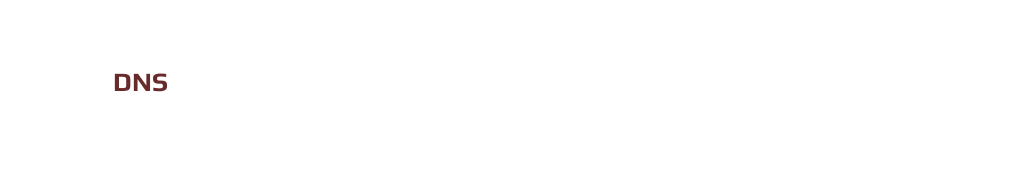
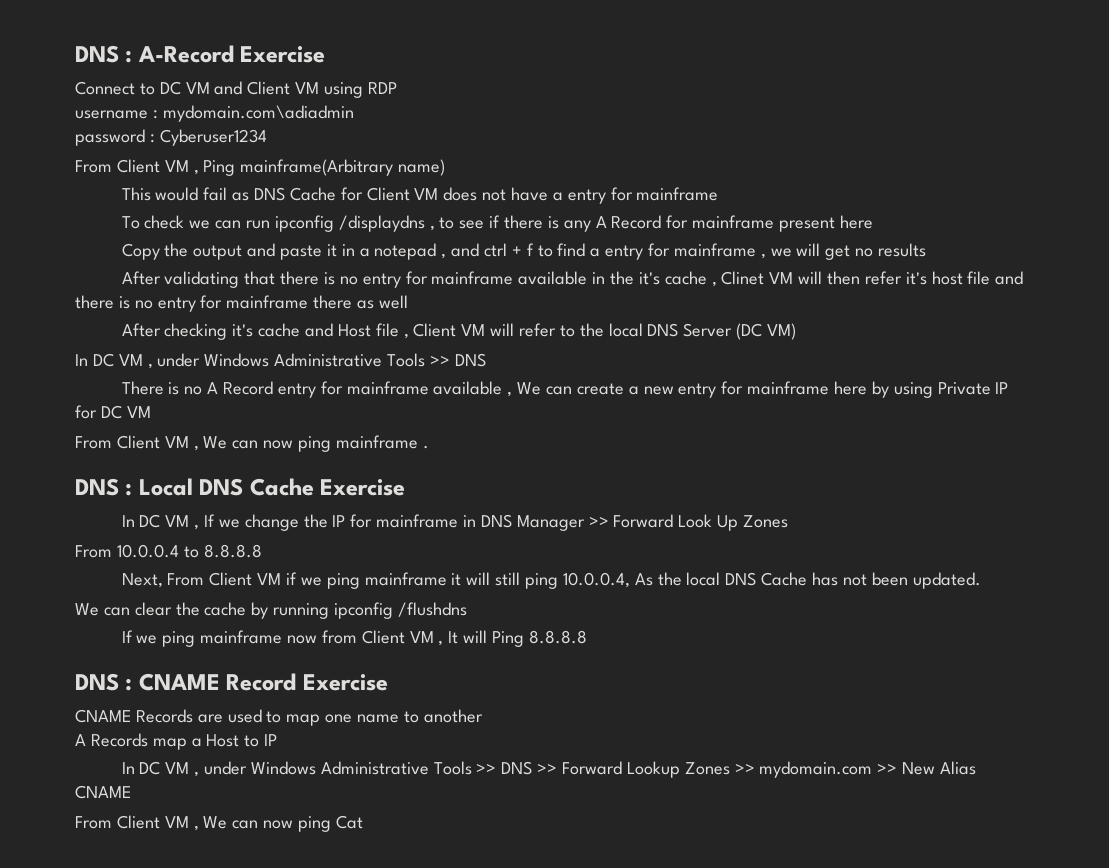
- DNS
+ DNS : A-Record Exercise
+ Connect to DC VM and Client VM using RDP
+ username : mydomain.com\adiadmin
+ password : Cyberuser1234
+ From Client VM , Ping mainframe(Arbitrary name)
+ This would fail as DNS Cache for Client VM does not have a entry for mainframe
+ To check we can run ipconfig /displaydns , to see if there is any A Record for mainframe present here
+ Copy the output and paste it in a notepad , and ctrl + f to find a entry for mainframe , we will get no results
+ After validating that there is no entry for mainframe available in the it's cache , Clinet VM will then refer it's host file and there is no entry for mainframe there as well
+ After checking it's cache and Host file , Client VM will refer to the local DNS Server (DC VM)
+ In DC VM , under Windows Administrative Tools >> DNS
+ There is no A Record entry for mainframe available , We can create a new entry for mainframe here by using Private IP for DC VM
+ From Client VM , We can now ping mainframe .
+ DNS : Local DNS Cache Exercise
+ In DC VM , If we change the IP for mainframe in DNS Manager >> Forward Look Up Zones
+ From 10.0.0.4 to 8.8.8.8
+ Next, From Client VM if we ping mainframe it will still ping 10.0.0.4, As the local DNS Cache has not been updated.
+ We can clear the cache by running ipconfig /flushdns
+ If we ping mainframe now from Client VM , It will Ping 8.8.8.8
+ DNS : CNAME Record Exercise
+ CNAME Records are used to map one name to another
+ A Records map a Host to IP
+ In DC VM , under Windows Administrative Tools >> DNS >> Forward Lookup Zones >> mydomain.com >> New Alias CNAME
+ From Client VM , We can now ping Cat

